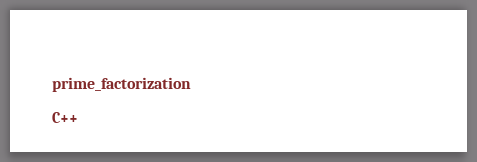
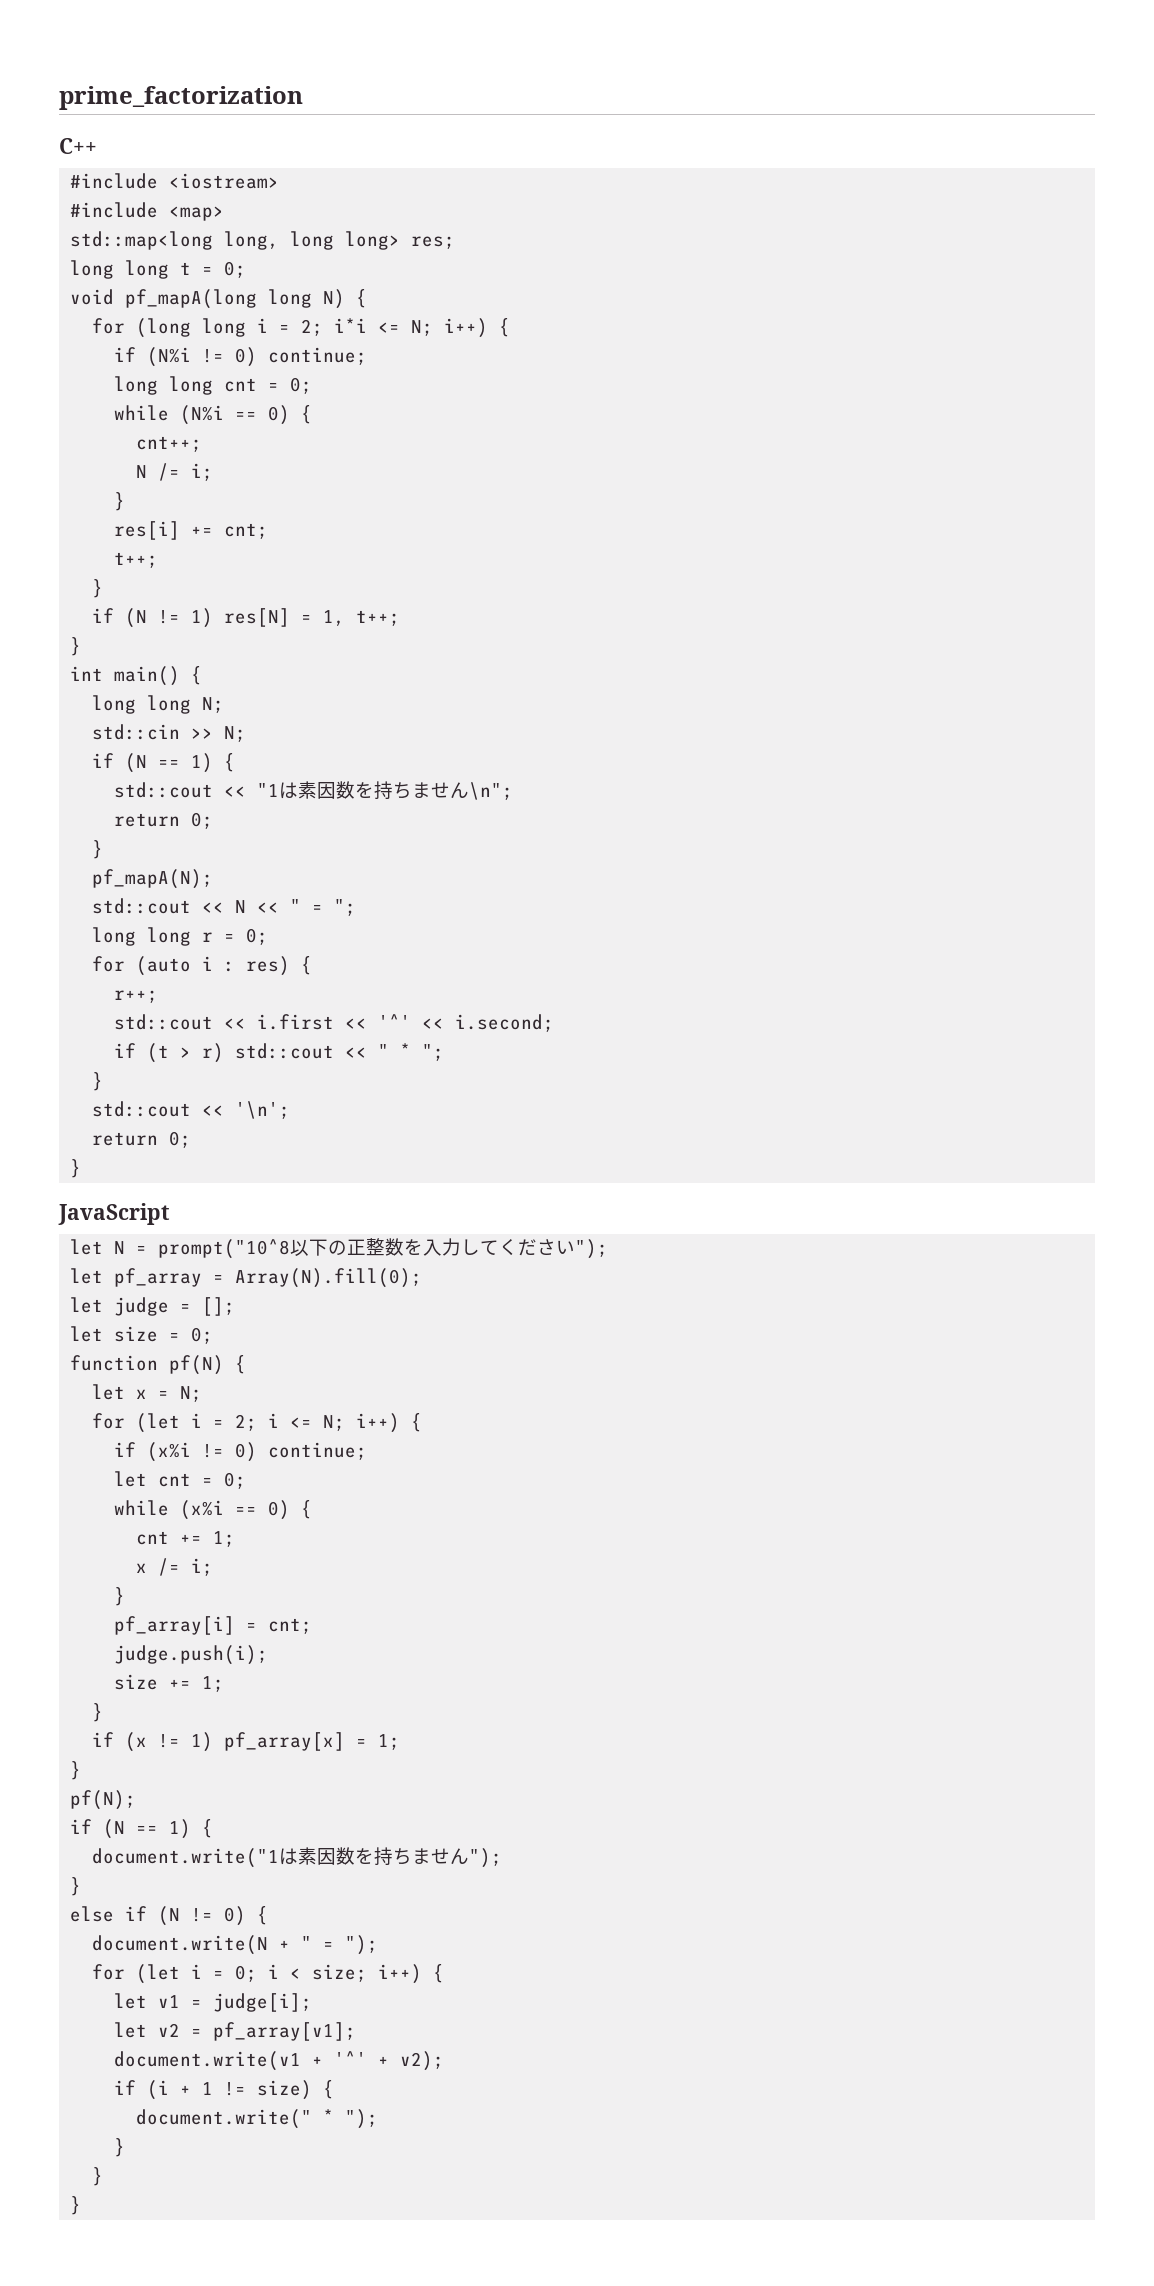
+ #include <iostream>
+ #include <map>
+ std::map<long long, long long> res;
+ long long t = 0;
+ void pf_mapA(long long N) {
+ for (long long i = 2; i*i <= N; i++) {
+ if (N%i != 0) continue;
+ long long cnt = 0;
+ while (N%i == 0) {
+ cnt++;
+ N /= i;
+ }
+ res[i] += cnt;
+ t++;
+ }
+ if (N != 1) res[N] = 1, t++;
+ }
+ int main() {
+ long long N;
+ std::cin >> N;
+ if (N == 1) {
+ std::cout << "1は素因数を持ちません\n";
+ return 0;
+ }
+ pf_mapA(N);
+ std::cout << N << " = ";
+ long long r = 0;
+ for (auto i : res) {
+ r++;
+ std::cout << i.first << '^' << i.second;
+ if (t > r) std::cout << " * ";
+ }
+ std::cout << '\n';
+ return 0;
+ }
+ JavaScript
+ let N = prompt("10^8以下の正整数を入力してください");
+ let pf_array = Array(N).fill(0);
+ let judge = [];
+ let size = 0;
+ function pf(N) {
+ let x = N;
+ for (let i = 2; i <= N; i++) {
+ if (x%i != 0) continue;
+ let cnt = 0;
+ while (x%i == 0) {
+ cnt += 1;
+ x /= i;
+ }
+ pf_array[i] = cnt;
+ judge.push(i);
+ size += 1;
+ }
+ if (x != 1) pf_array[x] = 1;
+ }
+ pf(N);
+ if (N == 1) {
+ document.write("1は素因数を持ちません");
+ }
+ else if (N != 0) {
+ document.write(N + " = ");
+ for (let i = 0; i < size; i++) {
+ let v1 = judge[i];
+ let v2 = pf_array[v1];
+ document.write(v1 + '^' + v2);
+ if (i + 1 != size) {
+ document.write(" * ");
+ }
+ }
+ }

